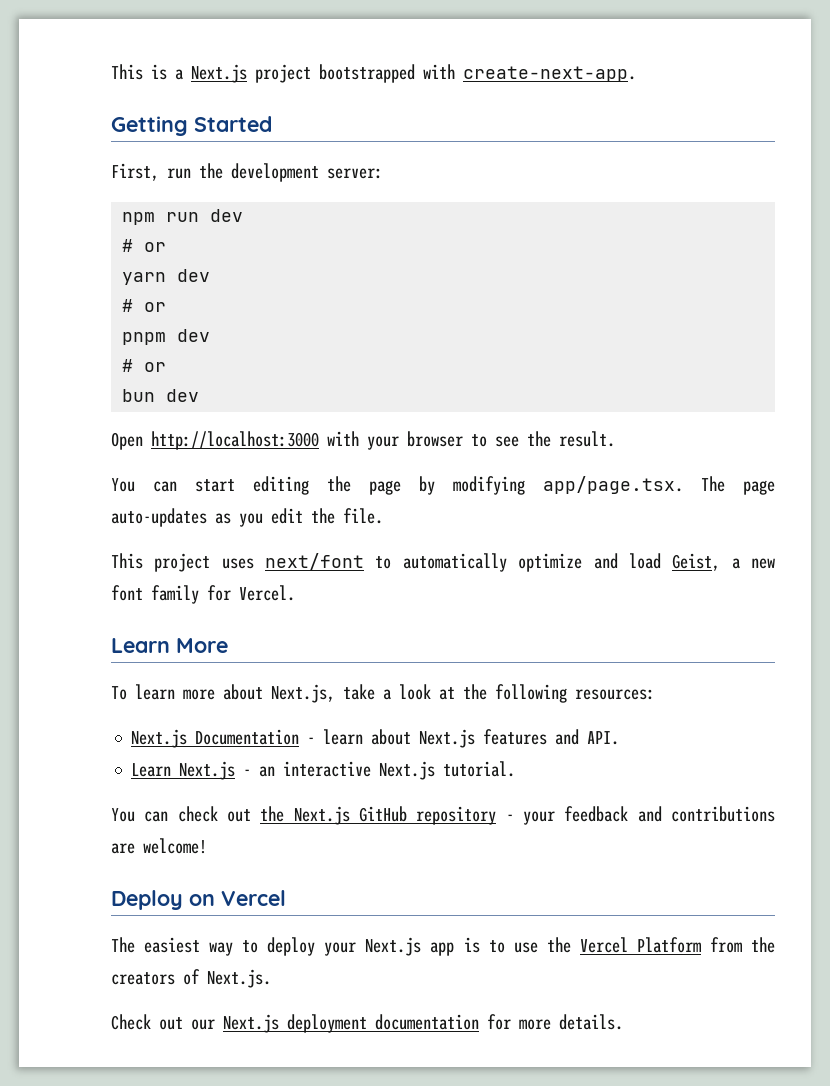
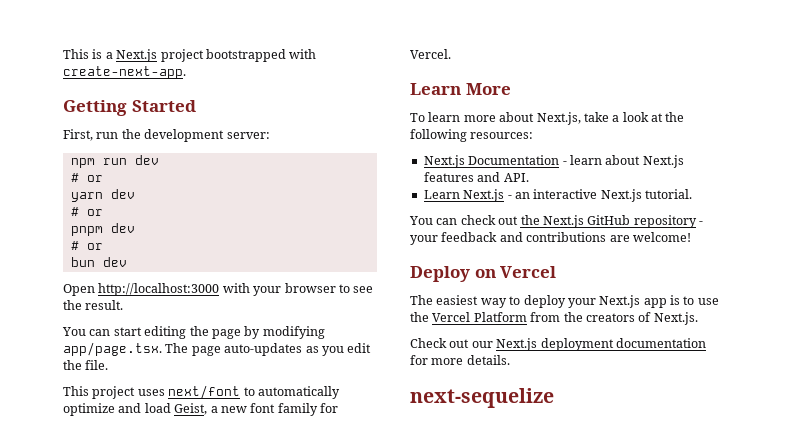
+ next-sequelize

